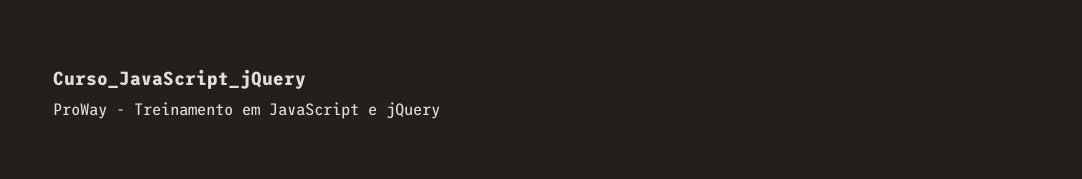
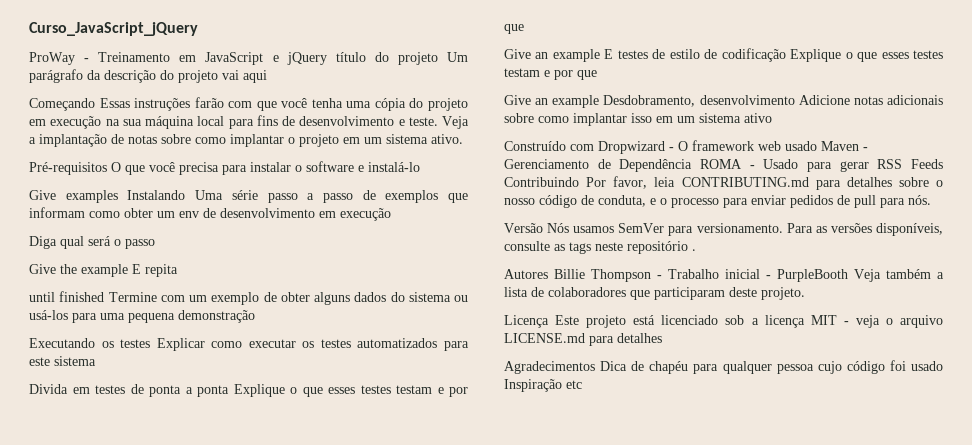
- ProWay - Treinamento em JavaScript e jQuery
+ ProWay - Treinamento em JavaScript e jQuery título do projeto Um parágrafo da descrição do projeto vai aqui
+ Começando Essas instruções farão com que você tenha uma cópia do projeto em execução na sua máquina local para fins de desenvolvimento e teste. Veja a implantação de notas sobre como implantar o projeto em um sistema ativo.
+ Pré-requisitos O que você precisa para instalar o software e instalá-lo
+ Give examples Instalando Uma série passo a passo de exemplos que informam como obter um env de desenvolvimento em execução
+ Diga qual será o passo
+ Give the example E repita
+ until finished Termine com um exemplo de obter alguns dados do sistema ou usá-los para uma pequena demonstração
+ Executando os testes Explicar como executar os testes automatizados para este sistema
+ Divida em testes de ponta a ponta Explique o que esses testes testam e por que
+ Give an example E testes de estilo de codificação Explique o que esses testes testam e por que
+ Give an example Desdobramento, desenvolvimento Adicione notas adicionais sobre como implantar isso em um sistema ativo
+ Construído com Dropwizard - O framework web usado Maven - Gerenciamento de Dependência ROMA - Usado para gerar RSS Feeds Contribuindo Por favor, leia CONTRIBUTING.md para detalhes sobre o nosso código de conduta, e o processo para enviar pedidos de pull para nós.
+ Versão Nós usamos SemVer para versionamento. Para as versões disponíveis, consulte as tags neste repositório .
+ Autores Billie Thompson - Trabalho inicial - PurpleBooth Veja também a lista de colaboradores que participaram deste projeto.
+ Licença Este projeto está licenciado sob a licença MIT - veja o arquivo LICENSE.md para detalhes
+ Agradecimentos Dica de chapéu para qualquer pessoa cujo código foi usado Inspiração etc

